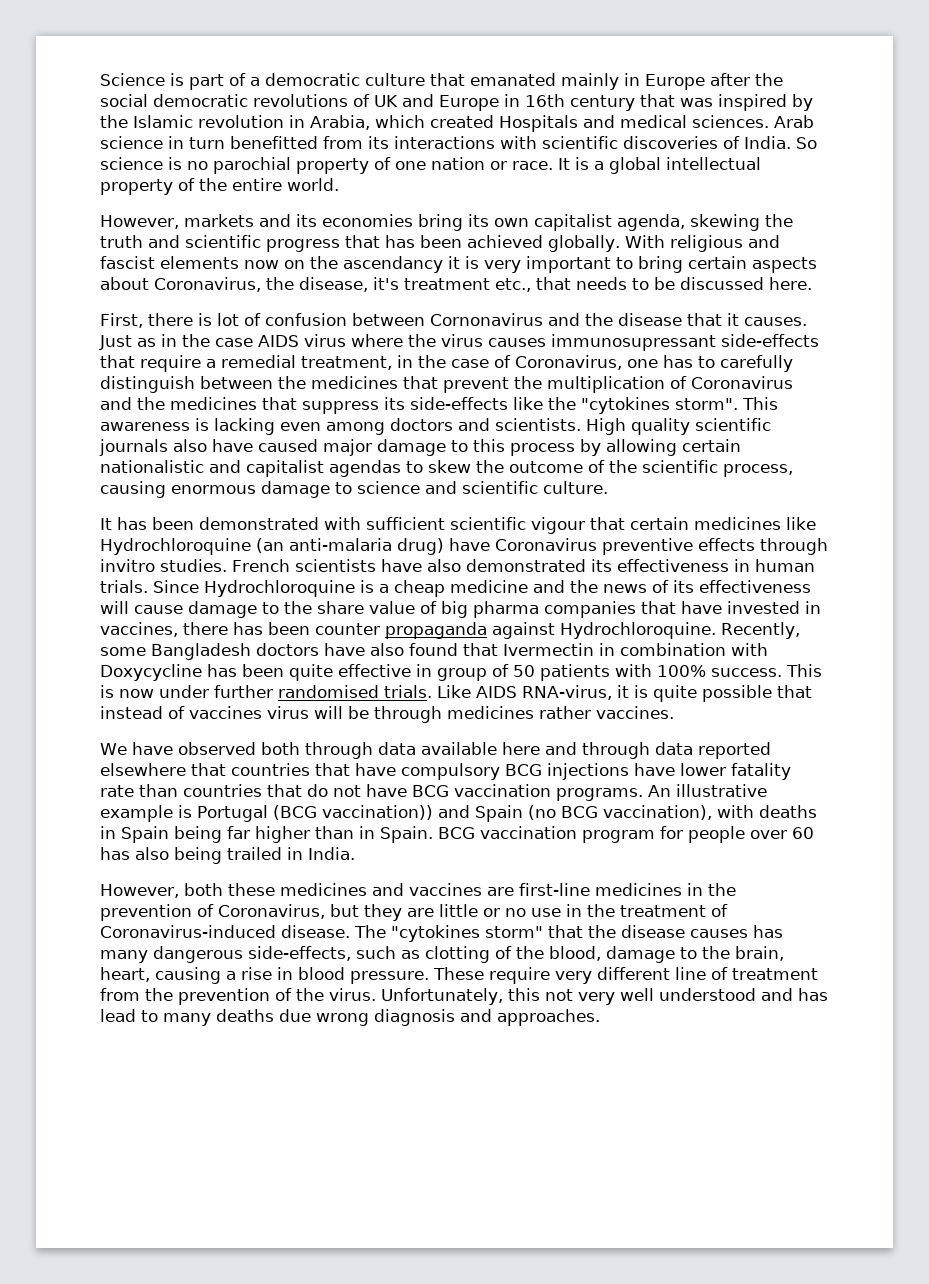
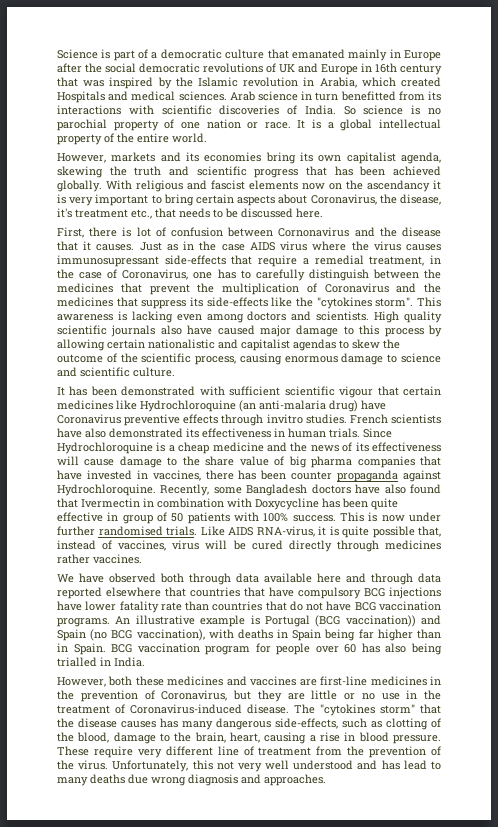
- Like AIDS RNA-virus, it is quite possible that instead of vaccines virus will be through medicines rather vaccines.
+ Like AIDS RNA-virus, it is quite possible that, instead of vaccines, virus will be cured directly through medicines rather vaccines.
- BCG vaccination program for people over 60 has also being trailed in India.
+ BCG vaccination program for people over 60 has also being trialled in India.

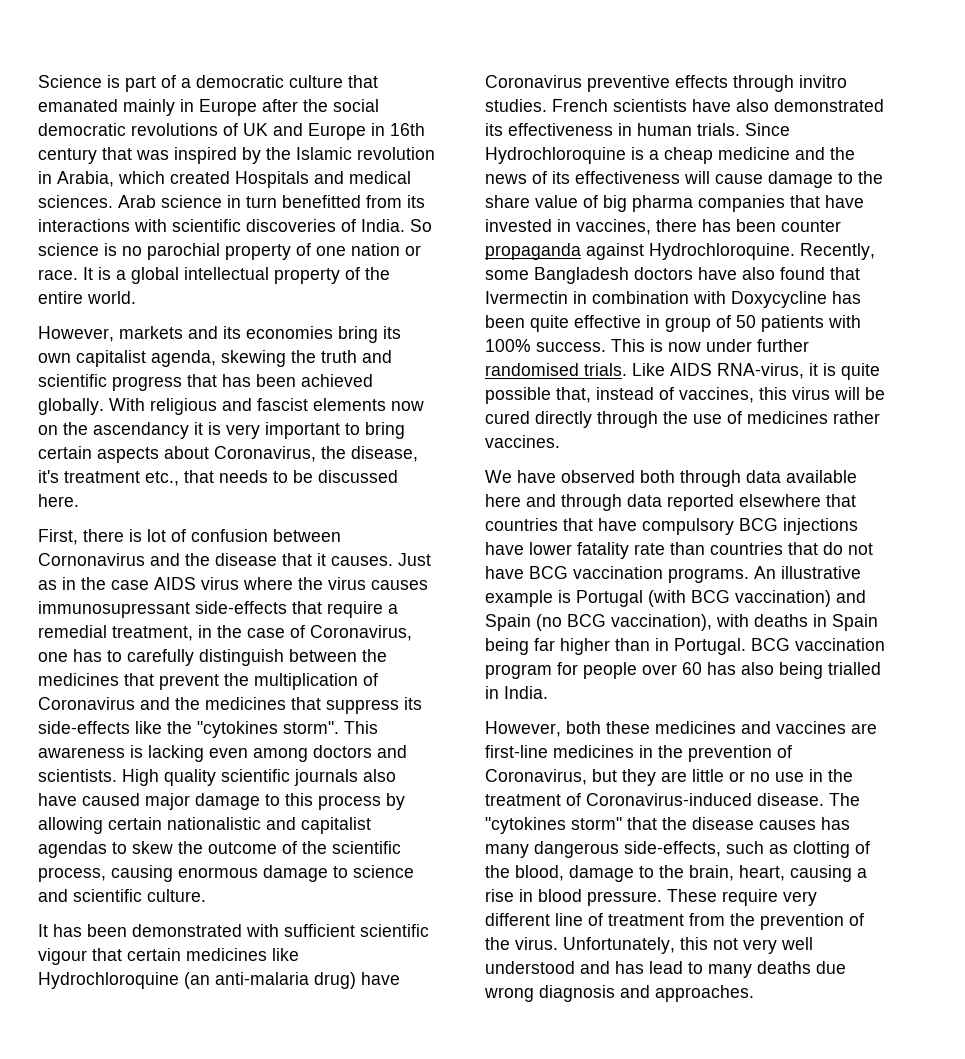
- Like AIDS RNA-virus, it is quite possible that, instead of vaccines, virus will be cured directly through medicines rather vaccines.
+ Like AIDS RNA-virus, it is quite possible that, instead of vaccines, this virus will be cured directly through the use of medicines rather vaccines.
- An illustrative example is Portugal (BCG vaccination)) and Spain (no BCG vaccination), with deaths in Spain being far higher than in Spain.
+ An illustrative example is Portugal (with BCG vaccination) and Spain (no BCG vaccination), with deaths in Spain being far higher than in Portugal.

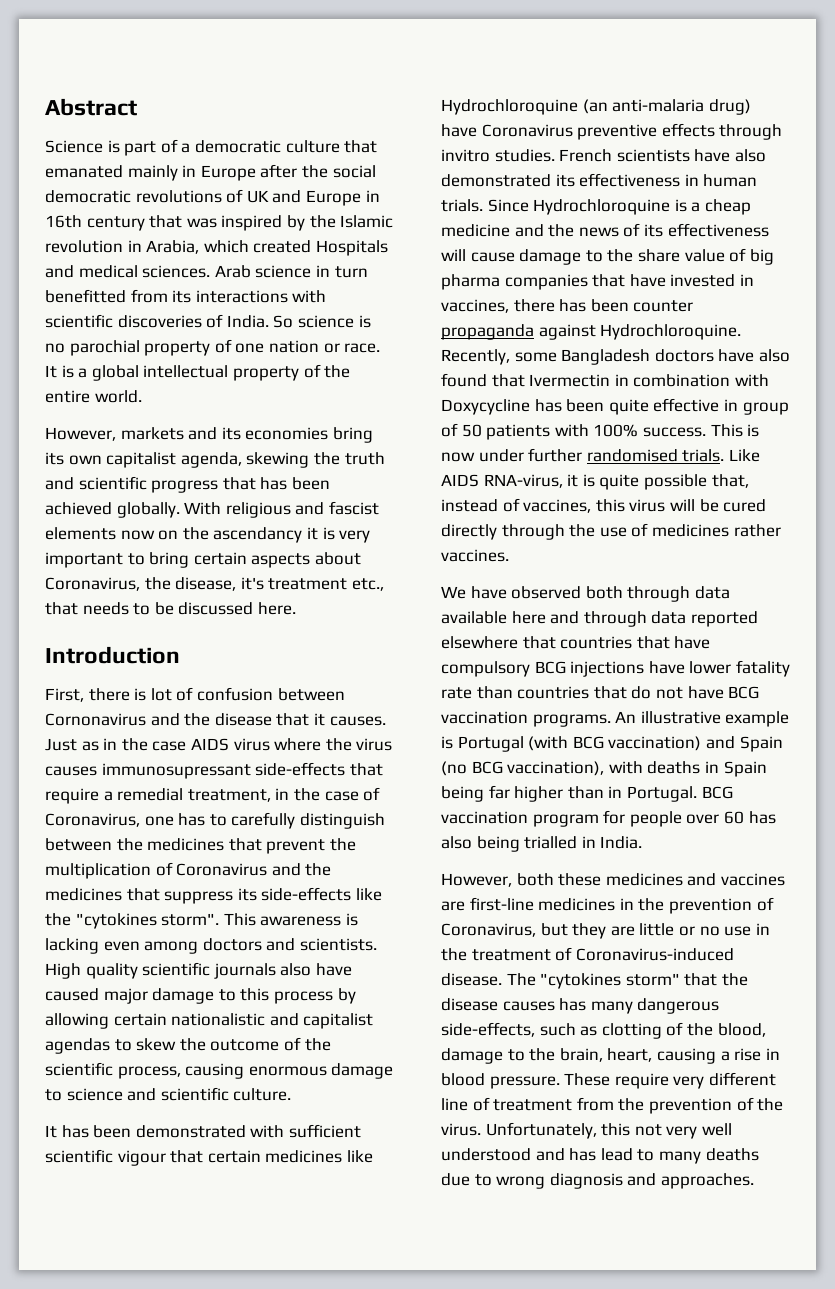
+ Abstract
+ Introduction
- Unfortunately, this not very well understood and has lead to many deaths due wrong diagnosis and approaches.
+ Unfortunately, this not very well understood and has lead to many deaths due to wrong diagnosis and approaches.

